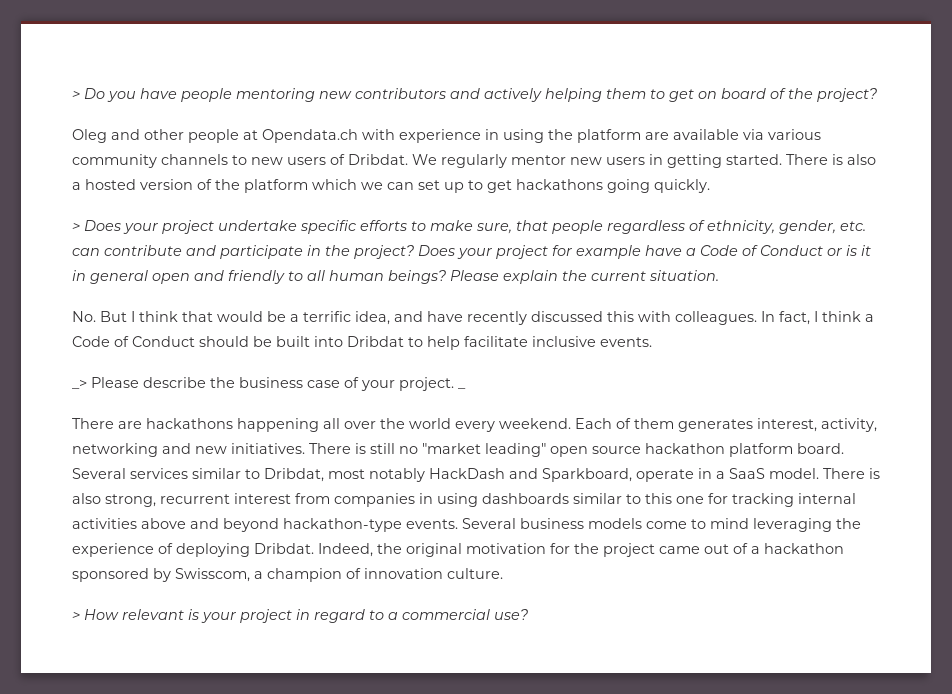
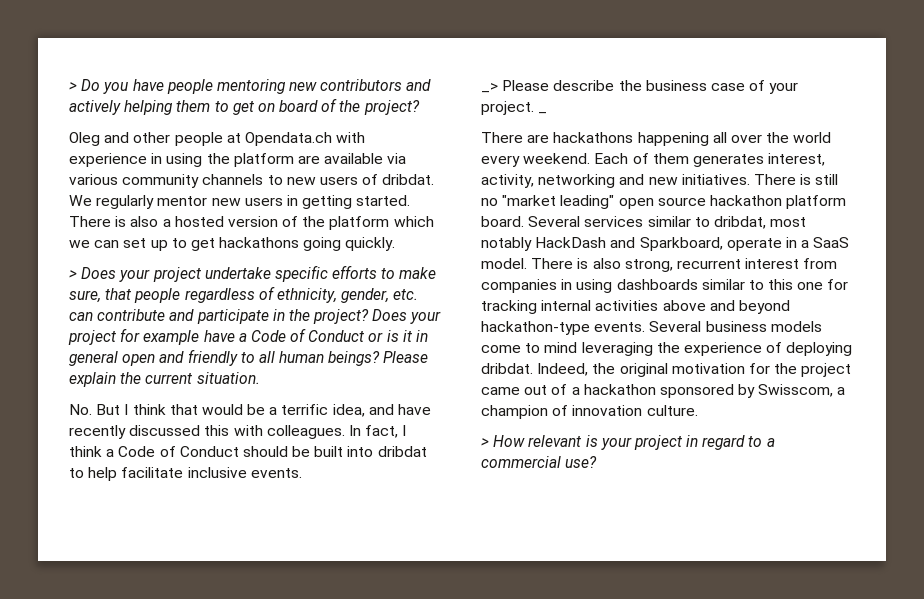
- Oleg and other people at Opendata.ch with experience in using the platform are available via various community channels to new users of Dribdat.
+ Oleg and other people at Opendata.ch with experience in using the platform are available via various community channels to new users of dribdat.
- In fact, I think a Code of Conduct should be built into Dribdat to help facilitate inclusive events.
+ In fact, I think a Code of Conduct should be built into dribdat to help facilitate inclusive events.
- Several services similar to Dribdat, most notably HackDash and Sparkboard, operate in a SaaS model.
+ Several services similar to dribdat, most notably HackDash and Sparkboard, operate in a SaaS model.
- Several business models come to mind leveraging the experience of deploying Dribdat.
+ Several business models come to mind leveraging the experience of deploying dribdat.

